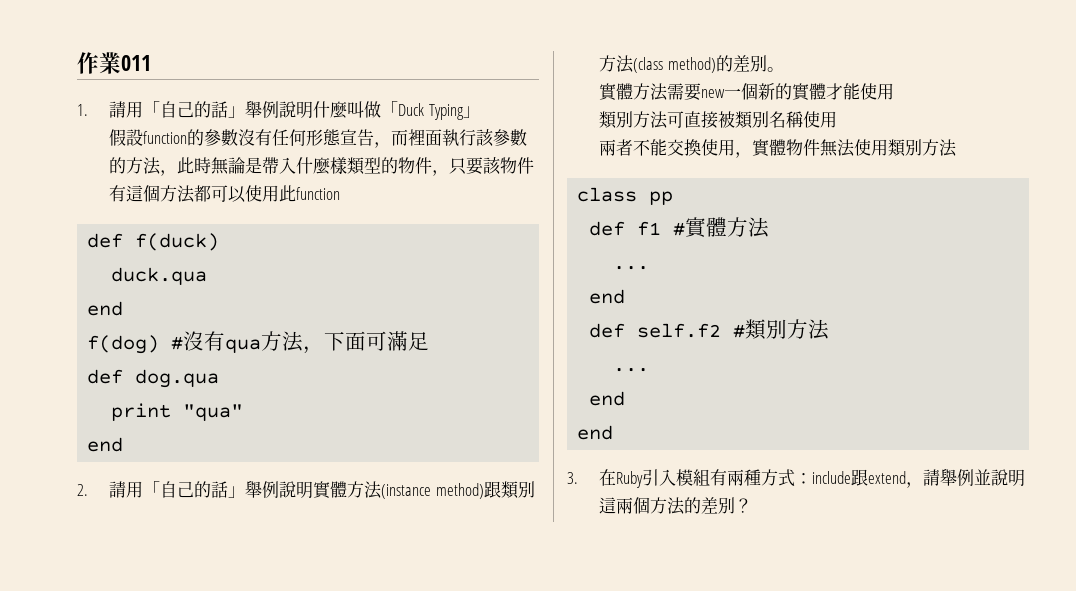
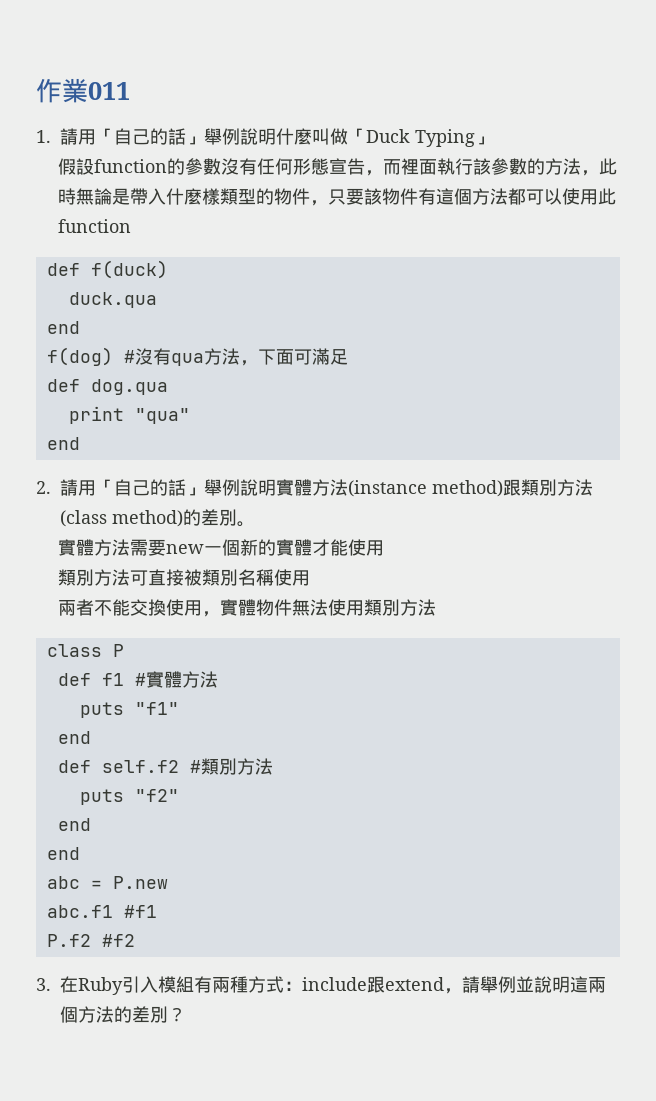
- class pp
+ class P
  def f1 #實體方法
- ...
+ puts "f1"
  def self.f2 #類別方法
- ...
+ puts "f2"
+ abc = P.new
+ abc.f1 #f1
+ P.f2 #f2

